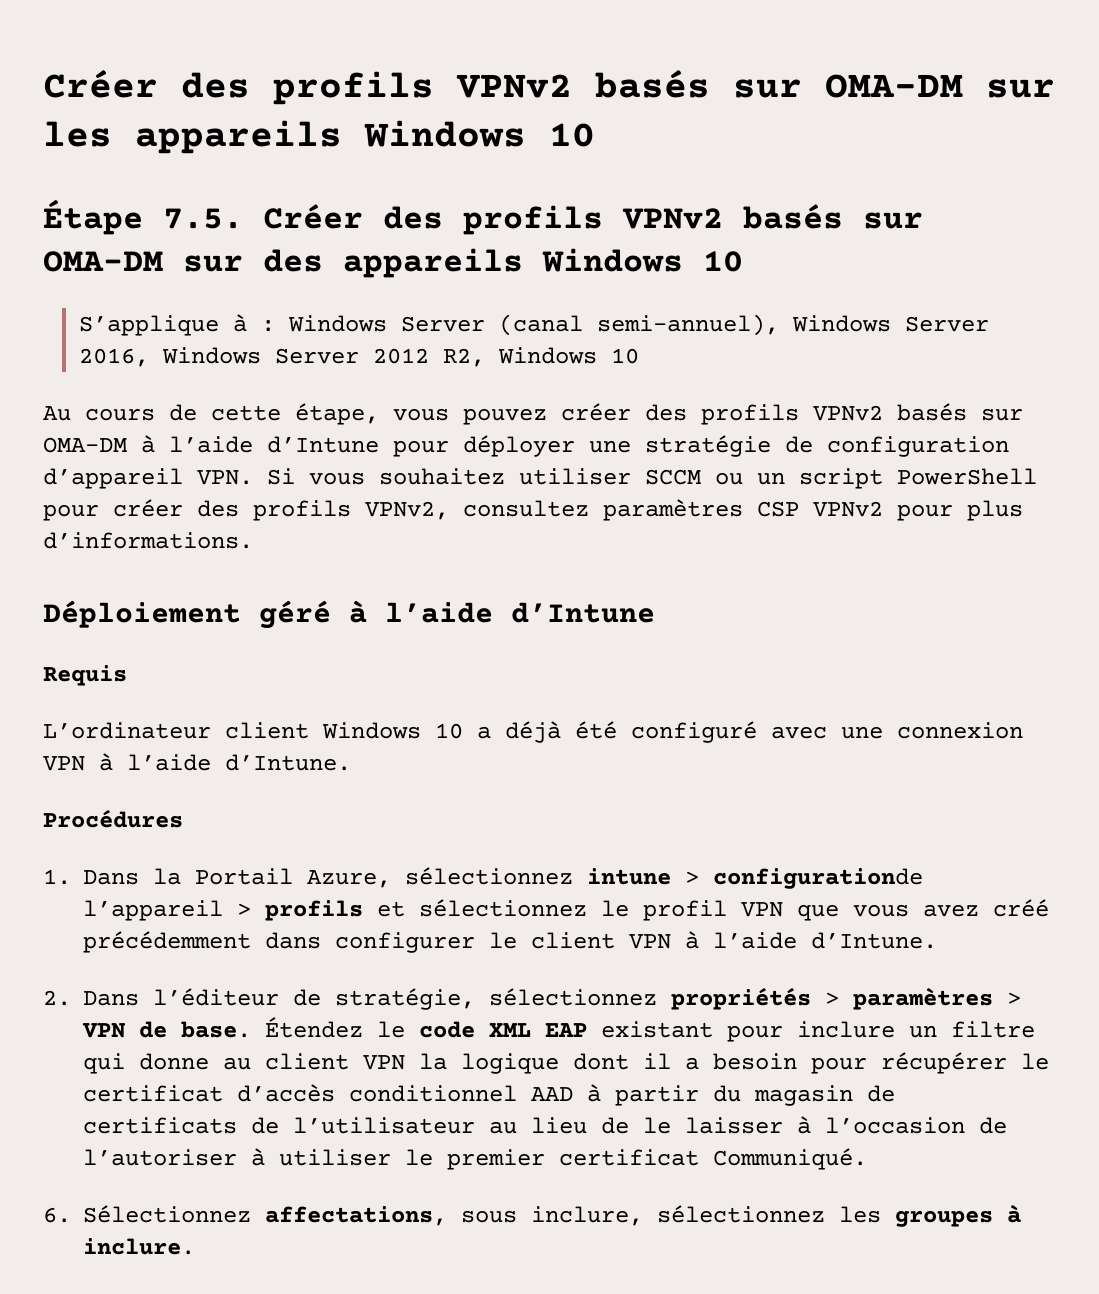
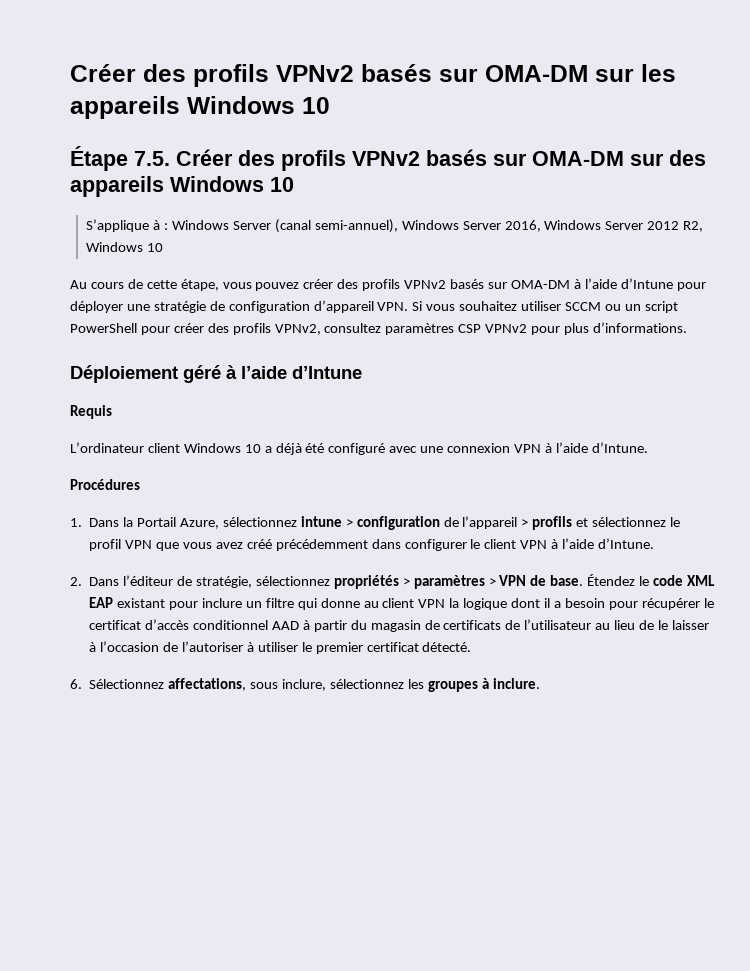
- 1. Dans la Portail Azure, sélectionnez intune > configurationde l’appareil > profils et sélectionnez le profil VPN que vous avez créé précédemment dans configurer le client VPN à l’aide d’Intune.
+ 1. Dans la Portail Azure, sélectionnez intune > configuration de l’appareil > profils et sélectionnez le profil VPN que vous avez créé précédemment dans configurer le client VPN à l’aide d’Intune.
- Étendez le code XML EAP existant pour inclure un filtre qui donne au client VPN la logique dont il a besoin pour récupérer le certificat d’accès conditionnel AAD à partir du magasin de certificats de l’utilisateur au lieu de le laisser à l’occasion de l’autoriser à utiliser le premier certificat Communiqué.
+ Étendez le code XML EAP existant pour inclure un filtre qui donne au client VPN la logique dont il a besoin pour récupérer le certificat d’accès conditionnel AAD à partir du magasin de certificats de l’utilisateur au lieu de le laisser à l’occasion de l’autoriser à utiliser le premier certificat détecté.

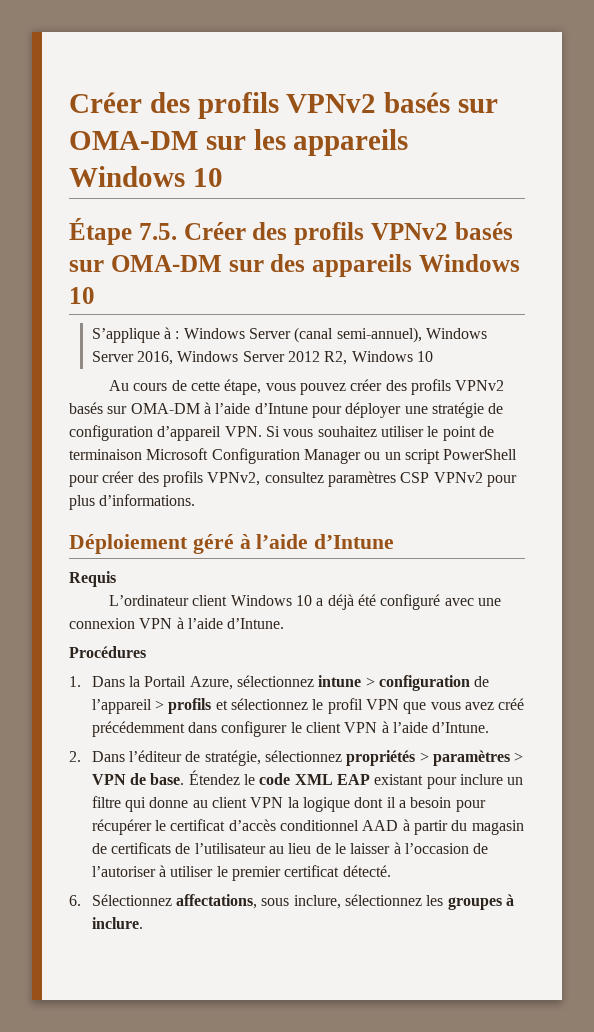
- Au cours de cette étape, vous pouvez créer des profils VPNv2 basés sur OMA-DM à l’aide d’Intune pour déployer une stratégie de configuration d’appareil VPN. Si vous souhaitez utiliser SCCM ou un script PowerShell pour créer des profils VPNv2, consultez paramètres CSP VPNv2 pour plus d’informations.
+ Au cours de cette étape, vous pouvez créer des profils VPNv2 basés sur OMA-DM à l’aide d’Intune pour déployer une stratégie de configuration d’appareil VPN. Si vous souhaitez utiliser le point de terminaison Microsoft Configuration Manager ou un script PowerShell pour créer des profils VPNv2, consultez paramètres CSP VPNv2 pour plus d’informations.

